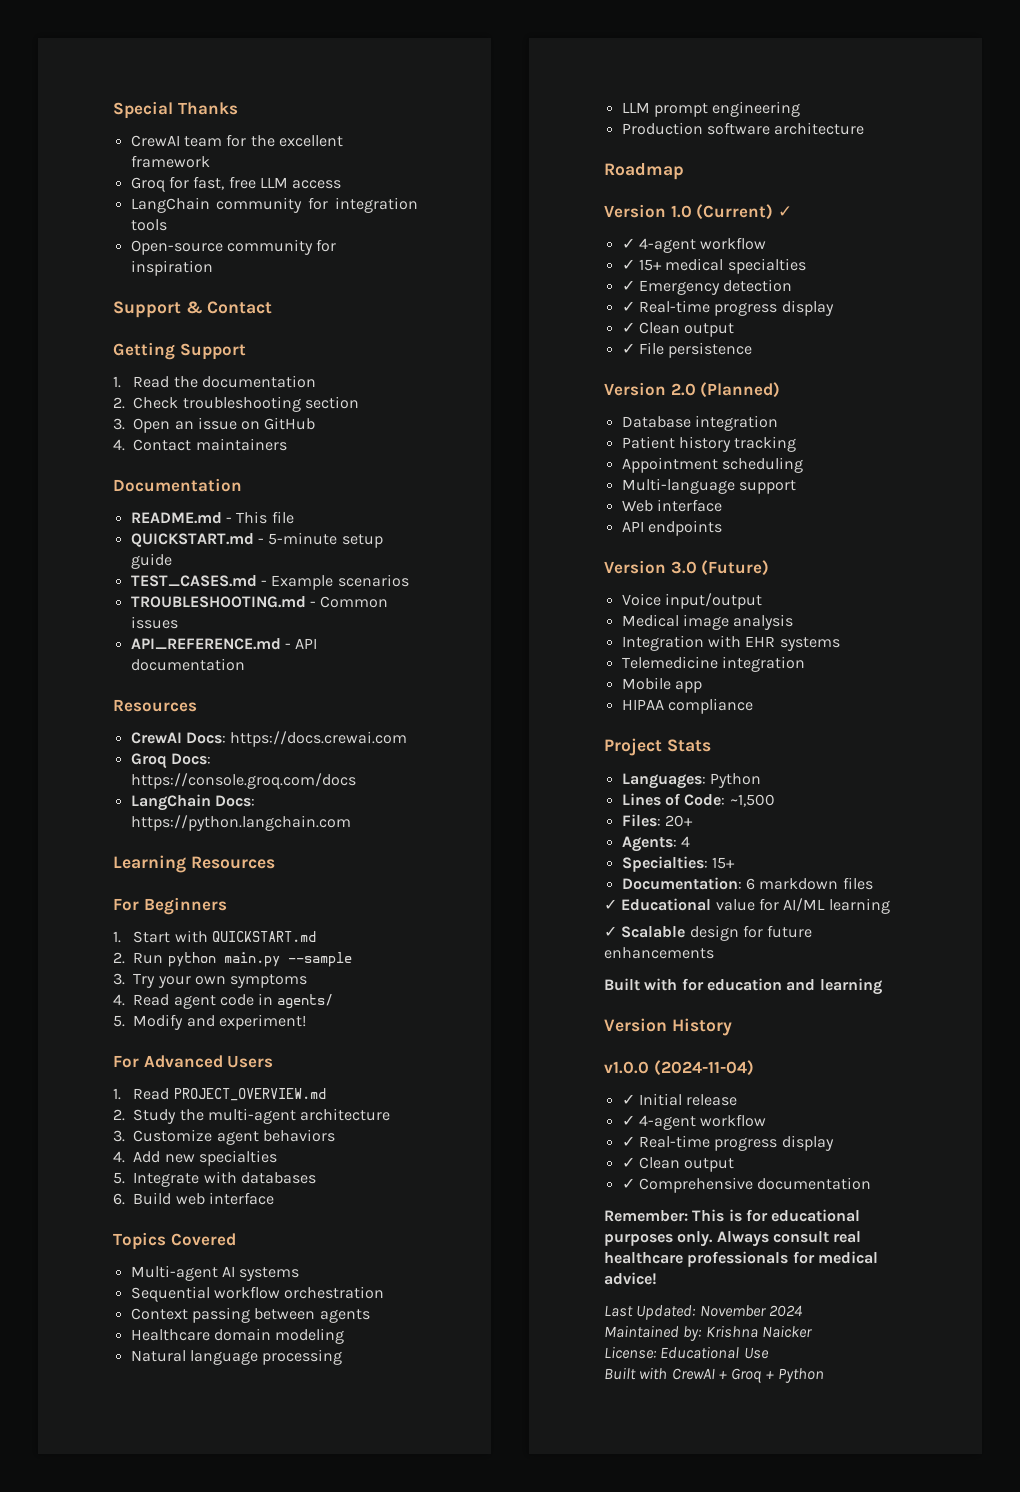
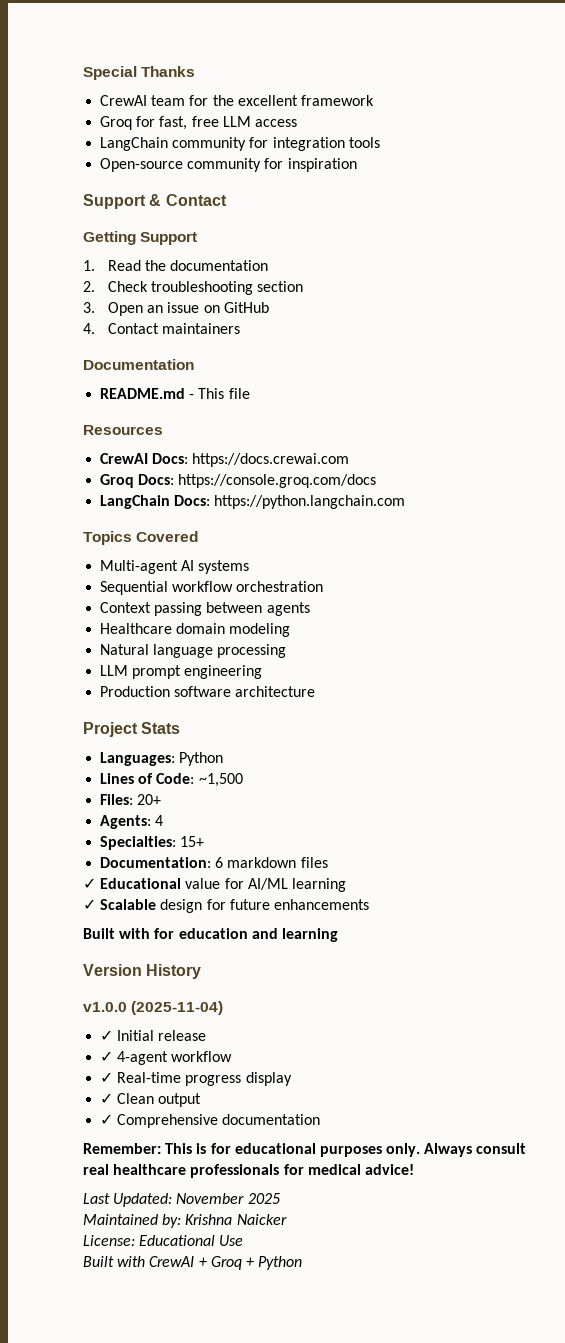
- QUICKSTART.md - 5-minute setup guide
- TEST_CASES.md - Example scenarios
- TROUBLESHOOTING.md - Common issues
- API_REFERENCE.md - API documentation
- Learning Resources
- For Beginners
- 1. Start with QUICKSTART.md
- 2. Run python main.py --sample
- 3. Try your own symptoms
- 4. Read agent code in agents/
- 5. Modify and experiment!
- For Advanced Users
- 1. Read PROJECT_OVERVIEW.md
- 2. Study the multi-agent architecture
- 3. Customize agent behaviors
- 4. Add new specialties
- 5. Integrate with databases
- 6. Build web interface
- Roadmap
- Version 1.0 (Current) ✓
- ✓ 4-agent workflow
- ✓ 15+ medical specialties
- ✓ Emergency detection
- ✓ Real-time progress display
- ✓ Clean output
- ✓ File persistence
- Version 2.0 (Planned)
- Database integration
- Patient history tracking
- Appointment scheduling
- Multi-language support
- Web interface
- API endpoints
- Version 3.0 (Future)
- Voice input/output
- Medical image analysis
- Integration with EHR systems
- Telemedicine integration
- Mobile app
- HIPAA compliance
- v1.0.0 (2024-11-04)
+ v1.0.0 (2025-11-04)
- Last Updated: November 2024
+ Last Updated: November 2025

